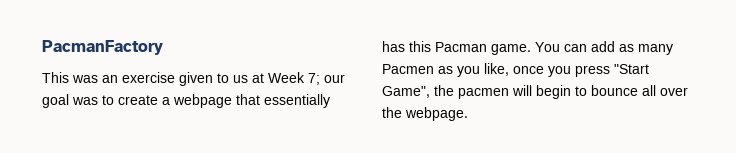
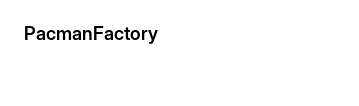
- This was an exercise given to us at Week 7; our goal was to create a webpage that essentially has this Pacman game. You can add as many Pacmen as you like, once you press "Start Game", the pacmen will begin to bounce all over the webpage.

